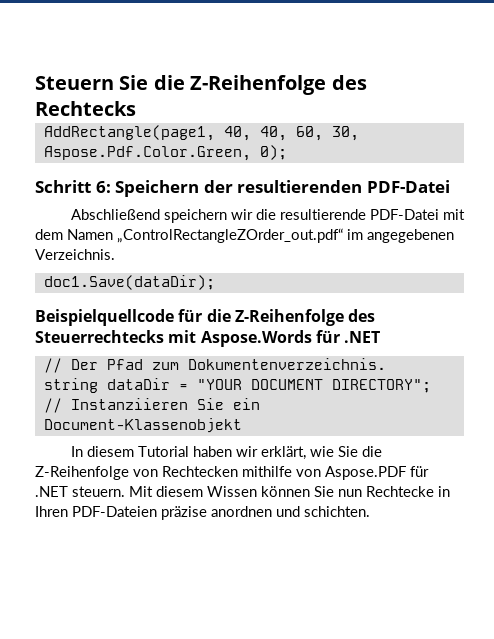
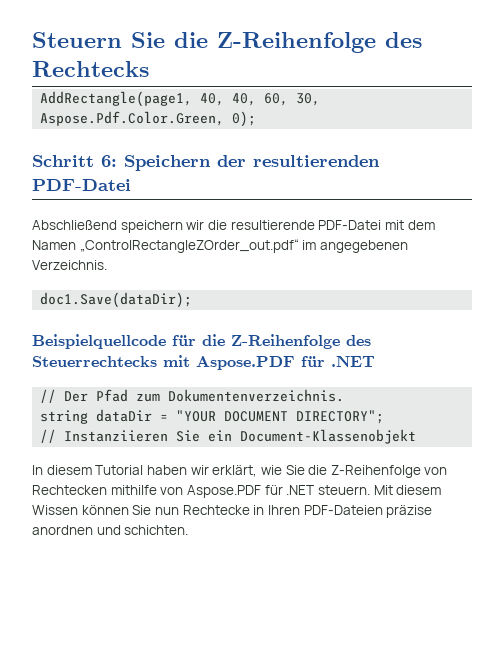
- Beispielquellcode für die Z-Reihenfolge des Steuerrechtecks mit Aspose.Words für .NET
+ Beispielquellcode für die Z-Reihenfolge des Steuerrechtecks mit Aspose.PDF für .NET

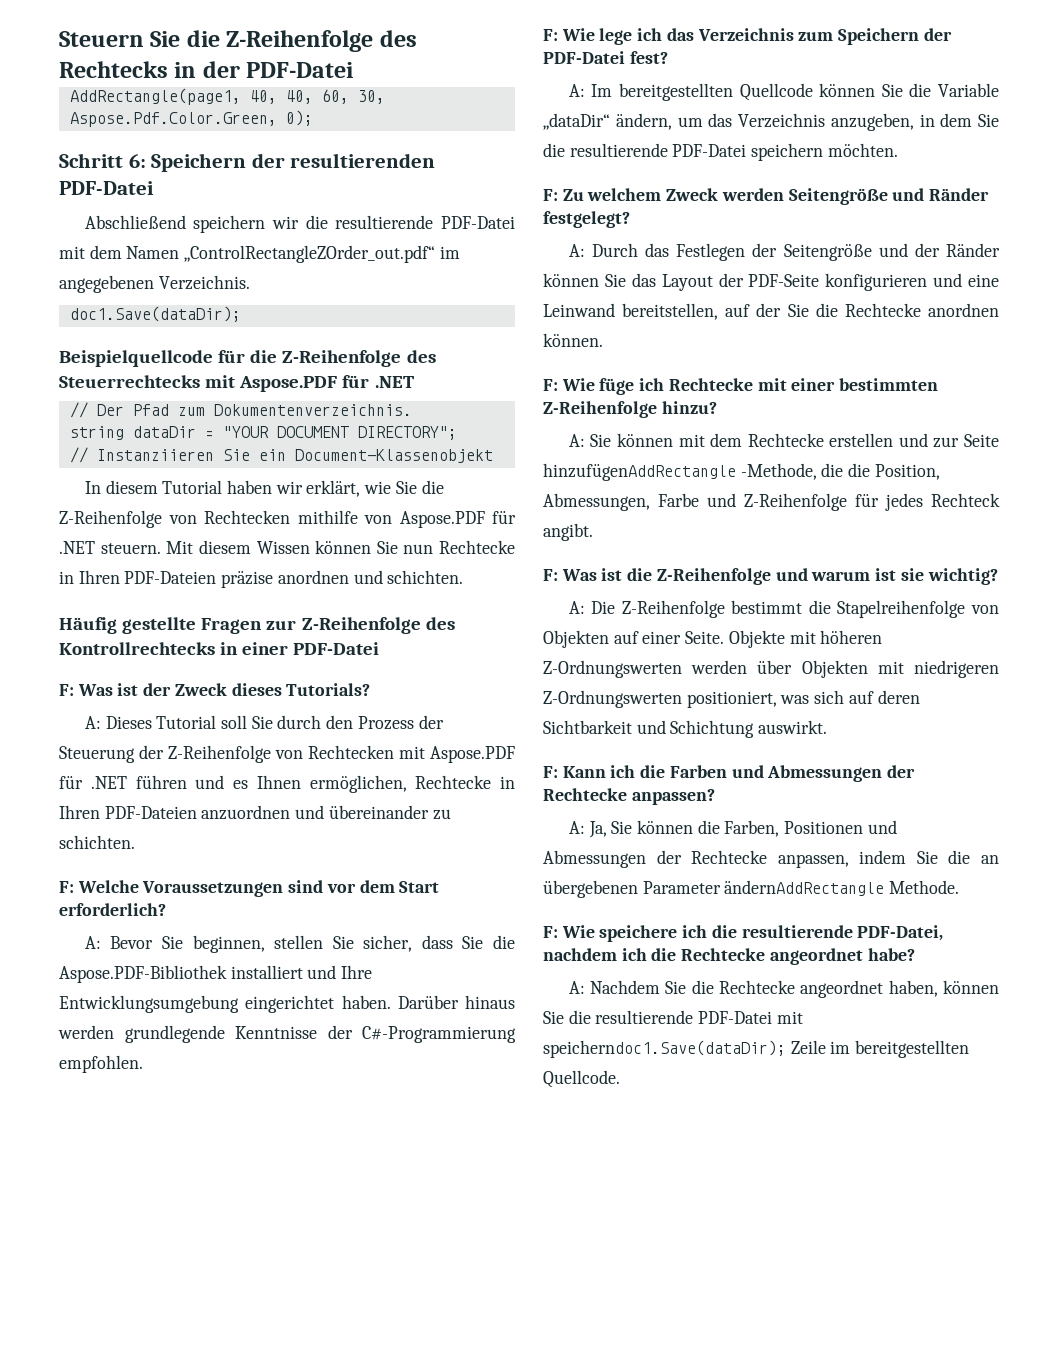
- Steuern Sie die Z-Reihenfolge des Rechtecks
+ Steuern Sie die Z-Reihenfolge des Rechtecks in der PDF-Datei
+ Häufig gestellte Fragen zur Z-Reihenfolge des Kontrollrechtecks in einer PDF-Datei
+ F: Was ist der Zweck dieses Tutorials?
+ A: Dieses Tutorial soll Sie durch den Prozess der Steuerung der Z-Reihenfolge von Rechtecken mit Aspose.PDF für .NET führen und es Ihnen ermöglichen, Rechtecke in Ihren PDF-Dateien anzuordnen und übereinander zu schichten.
+ F: Welche Voraussetzungen sind vor dem Start erforderlich?
+ A: Bevor Sie beginnen, stellen Sie sicher, dass Sie die Aspose.PDF-Bibliothek installiert und Ihre Entwicklungsumgebung eingerichtet haben. Darüber hinaus werden grundlegende Kenntnisse der C#-Programmierung empfohlen.
+ F: Wie lege ich das Verzeichnis zum Speichern der PDF-Datei fest?
+ A: Im bereitgestellten Quellcode können Sie die Variable „dataDir“ ändern, um das Verzeichnis anzugeben, in dem Sie die resultierende PDF-Datei speichern möchten.
+ F: Zu welchem Zweck werden Seitengröße und Ränder festgelegt?
+ A: Durch das Festlegen der Seitengröße und der Ränder können Sie das Layout der PDF-Seite konfigurieren und eine Leinwand bereitstellen, auf der Sie die Rechtecke anordnen können.
+ F: Wie füge ich Rechtecke mit einer bestimmten Z-Reihenfolge hinzu?
+ A: Sie können mit dem Rechtecke erstellen und zur Seite hinzufügenAddRectangle -Methode, die die Position, Abmessungen, Farbe und Z-Reihenfolge für jedes Rechteck angibt.
+ F: Was ist die Z-Reihenfolge und warum ist sie wichtig?
+ A: Die Z-Reihenfolge bestimmt die Stapelreihenfolge von Objekten auf einer Seite. Objekte mit höheren Z-Ordnungswerten werden über Objekten mit niedrigeren Z-Ordnungswerten positioniert, was sich auf deren Sichtbarkeit und Schichtung auswirkt.
+ F: Kann ich die Farben und Abmessungen der Rechtecke anpassen?
+ A: Ja, Sie können die Farben, Positionen und Abmessungen der Rechtecke anpassen, indem Sie die an übergebenen Parameter ändernAddRectangle Methode.
+ F: Wie speichere ich die resultierende PDF-Datei, nachdem ich die Rechtecke angeordnet habe?
+ A: Nachdem Sie die Rechtecke angeordnet haben, können Sie die resultierende PDF-Datei mit speicherndoc1.Save(dataDir); Zeile im bereitgestellten Quellcode.

